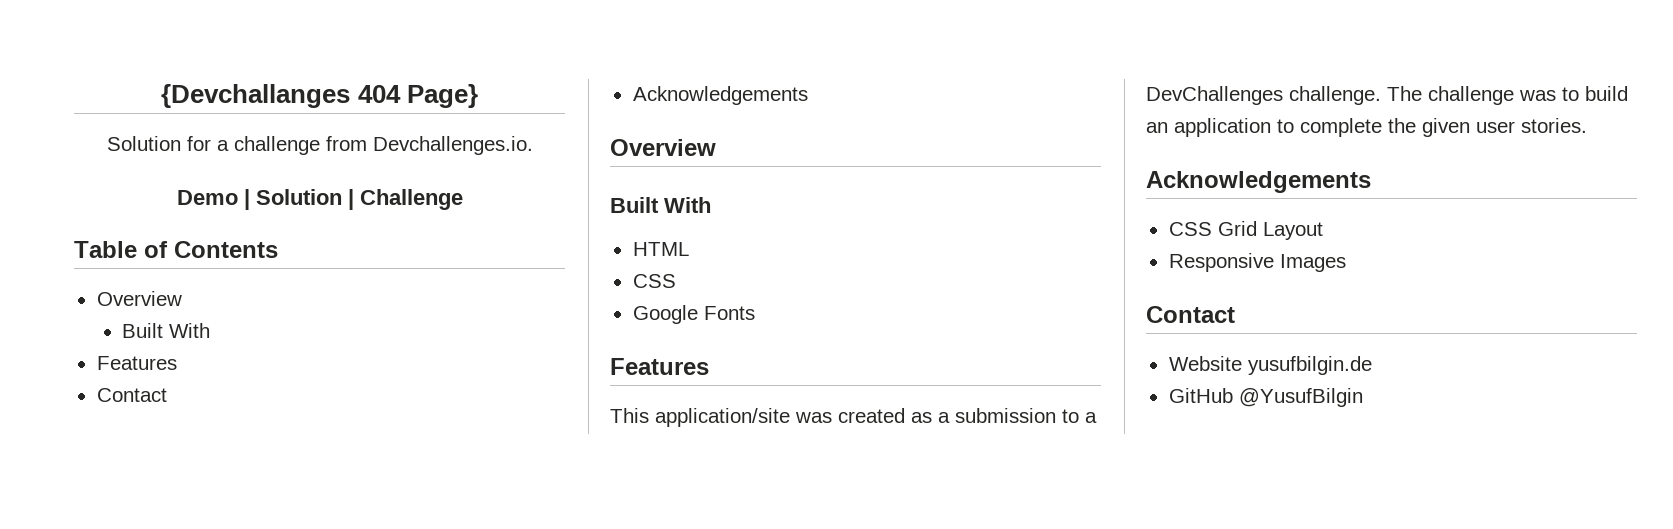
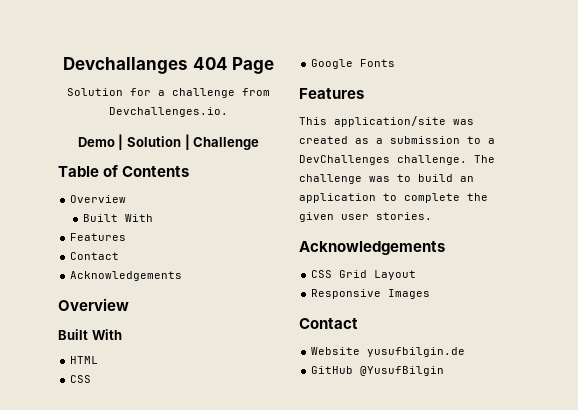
- {Devchallanges 404 Page}
+ Devchallanges 404 Page

